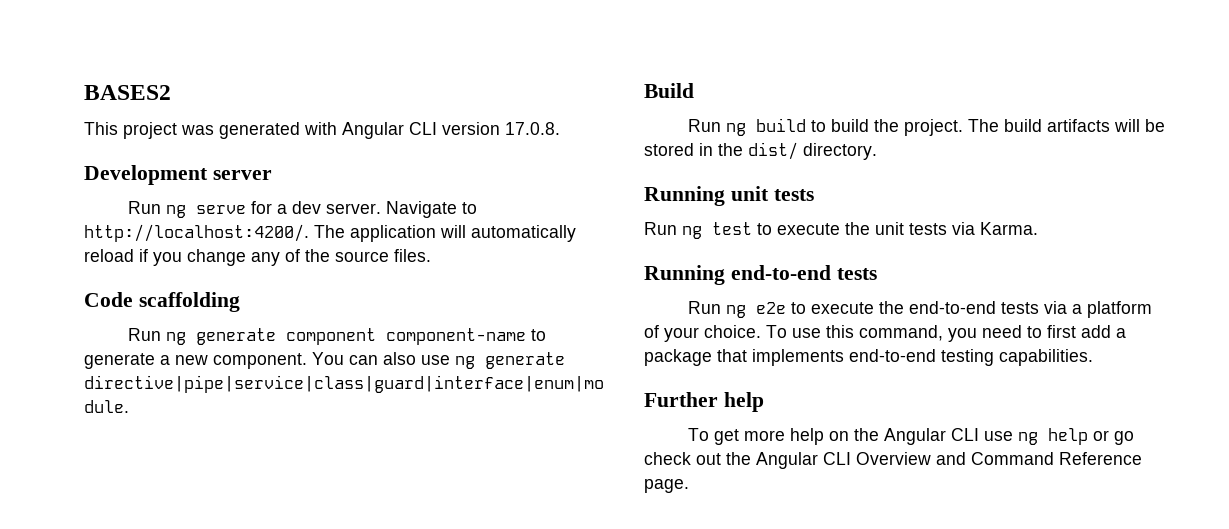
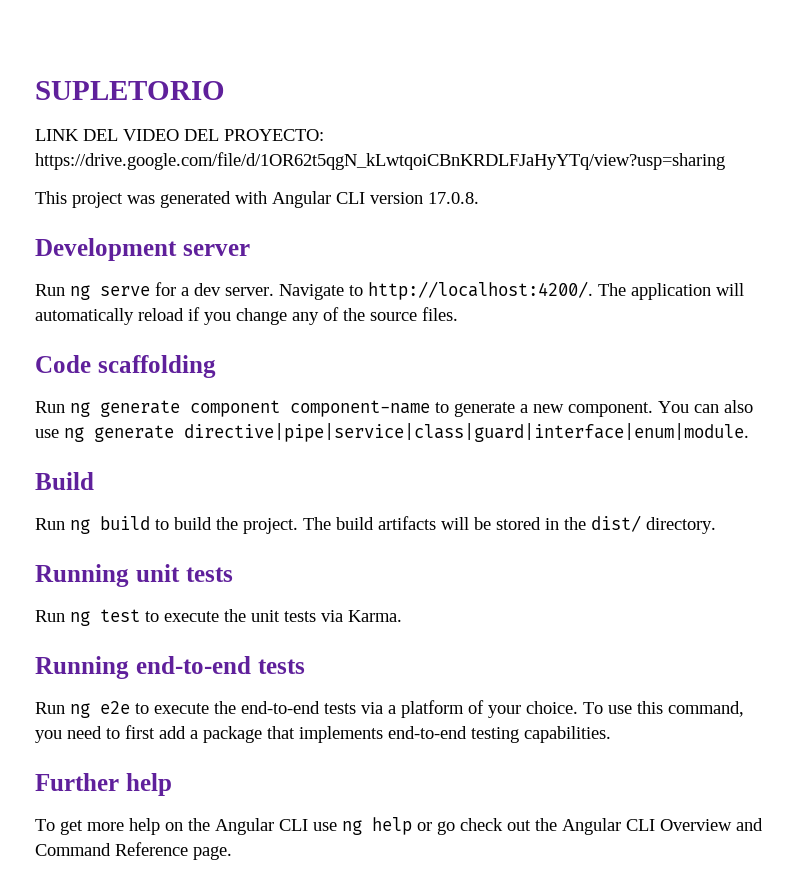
- BASES2
+ SUPLETORIO
+ LINK DEL VIDEO DEL PROYECTO: https://drive.google.com/file/d/1OR62t5qgN_kLwtqoiCBnKRDLFJaHyYTq/view?usp=sharing

